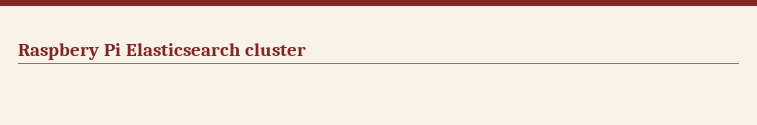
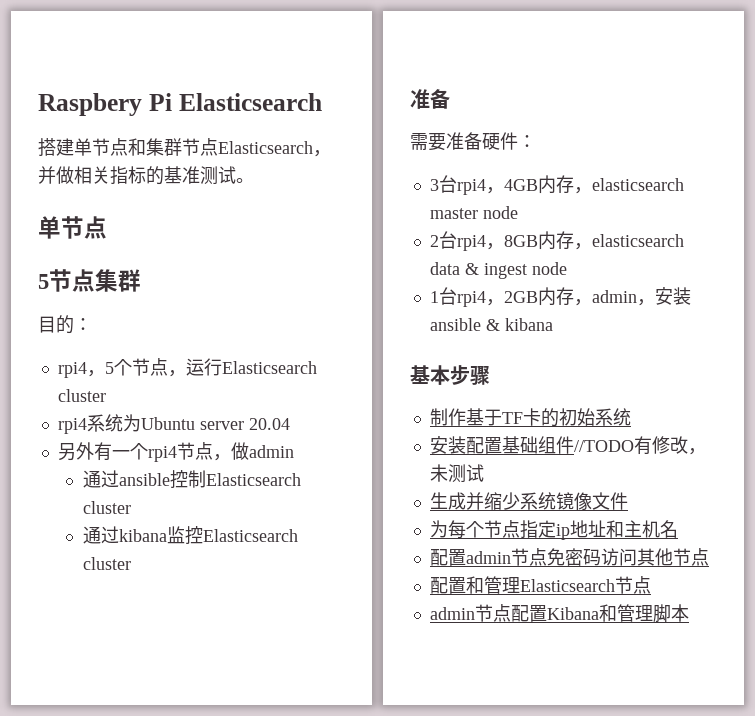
- Raspbery Pi Elasticsearch cluster
+ Raspbery Pi Elasticsearch
+ 搭建单节点和集群节点Elasticsearch，并做相关指标的基准测试。
+ 单节点
+ 5节点集群
+ 目的：
+ rpi4，5个节点，运行Elasticsearch cluster
+ rpi4系统为Ubuntu server 20.04
+ 另外有一个rpi4节点，做admin
+ 通过ansible控制Elasticsearch cluster
+ 通过kibana监控Elasticsearch cluster
+ 准备
+ 需要准备硬件：
+ 3台rpi4，4GB内存，elasticsearch master node
+ 2台rpi4，8GB内存，elasticsearch data & ingest node
+ 1台rpi4，2GB内存，admin，安装ansible & kibana
+ 基本步骤
+ 制作基于TF卡的初始系统
+ 安装配置基础组件//TODO有修改，未测试
+ 生成并缩少系统镜像文件
+ 为每个节点指定ip地址和主机名
+ 配置admin节点免密码访问其他节点
+ 配置和管理Elasticsearch节点
+ admin节点配置Kibana和管理脚本

